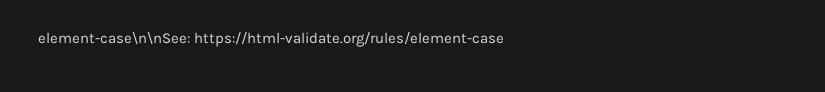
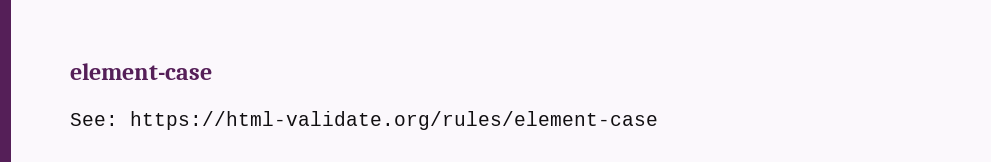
- element-case\n\nSee: https://html-validate.org/rules/element-case
+ element-case
+ See: https://html-validate.org/rules/element-case

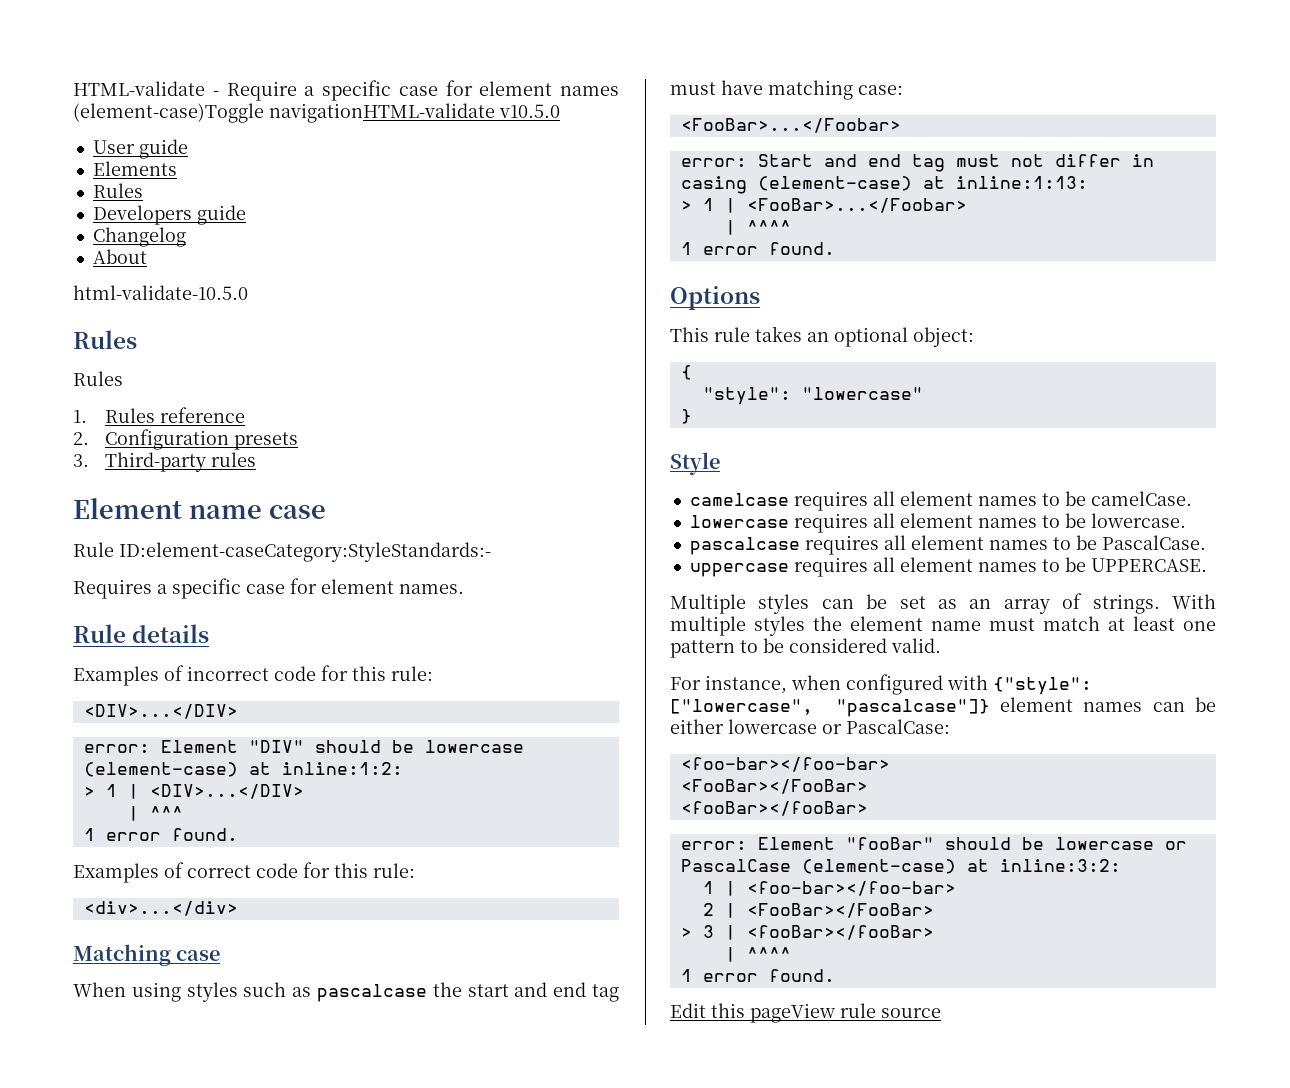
- element-case
- See: https://html-validate.org/rules/element-case
+ HTML-validate - Require a specific case for element names (element-case)Toggle navigationHTML-validate v10.5.0
+ User guide
+ Elements
+ Rules
+ Developers guide
+ Changelog
+ About
+ html-validate-10.5.0
+ Rules
+ Rules
+ 1. Rules reference
+ 2. Configuration presets
+ 3. Third-party rules
+ Element name case
+ Rule ID:element-caseCategory:StyleStandards:-
+ Requires a specific case for element names.
+ Rule details
+ Examples of incorrect code for this rule:
+ <DIV>...</DIV>
+ error: Element "DIV" should be lowercase (element-case) at inline:1:2:
+ > 1 | <DIV>...</DIV>
+ | ^^^
+ 1 error found.
+ Examples of correct code for this rule:
+ <div>...</div>
+ Matching case
+ When using styles such as pascalcase the start and end tag must have matching case:
+ <FooBar>...</Foobar>
+ error: Start and end tag must not differ in casing (element-case) at inline:1:13:
+ > 1 | <FooBar>...</Foobar>
+ | ^^^^
+ 1 error found.
+ Options
+ This rule takes an optional object:
+ {
+ "style": "lowercase"
+ }
+ Style
+ camelcase requires all element names to be camelCase.
+ lowercase requires all element names to be lowercase.
+ pascalcase requires all element names to be PascalCase.
+ uppercase requires all element names to be UPPERCASE.
+ Multiple styles can be set as an array of strings. With multiple styles the element name must match at least one pattern to be considered valid.
+ For instance, when configured with {"style": ["lowercase", "pascalcase"]} element names can be either lowercase or PascalCase:
+ <foo-bar></foo-bar>
+ <FooBar></FooBar>
+ <fooBar></fooBar>
+ error: Element "fooBar" should be lowercase or PascalCase (element-case) at inline:3:2:
+ 1 | <foo-bar></foo-bar>
+ 2 | <FooBar></FooBar>
+ > 3 | <fooBar></fooBar>
+ | ^^^^
+ 1 error found.
+ Edit this pageView rule source

